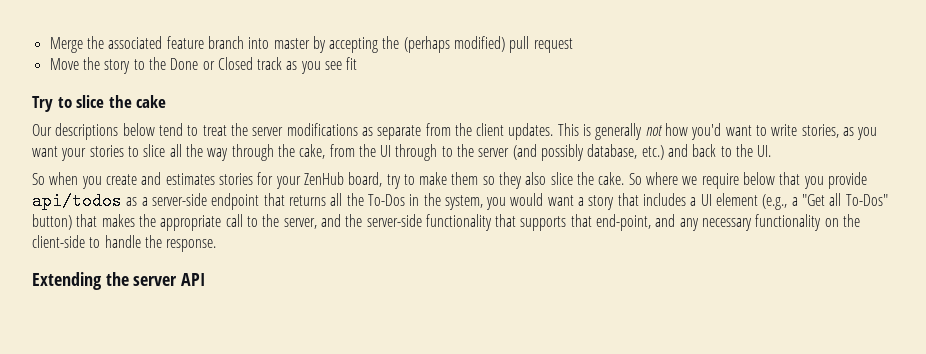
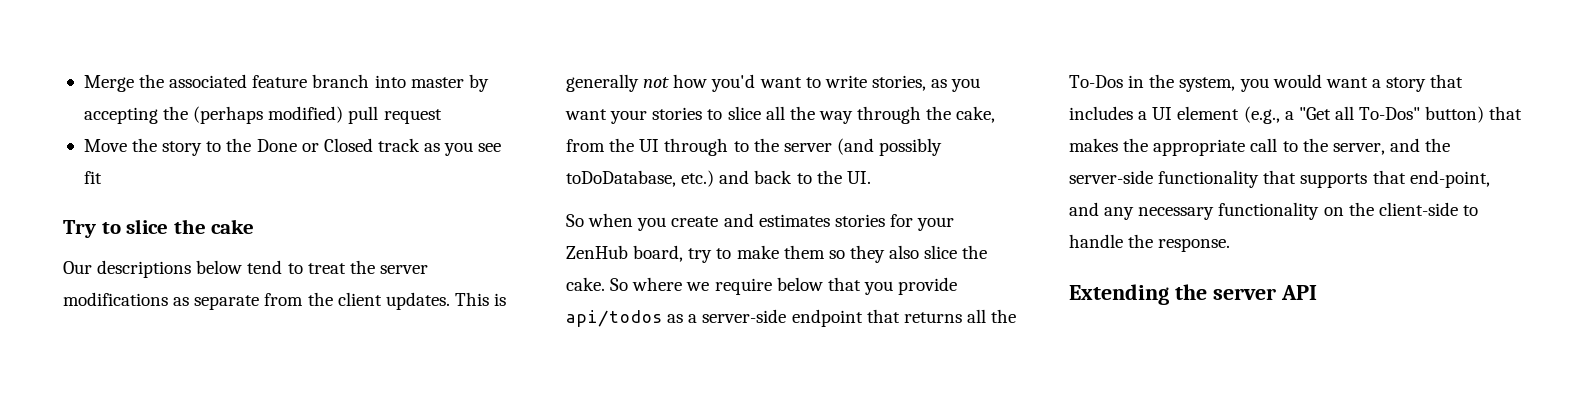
- This is generally not how you'd want to write stories, as you want your stories to slice all the way through the cake, from the UI through to the server (and possibly database, etc.) and back to the UI.
+ This is generally not how you'd want to write stories, as you want your stories to slice all the way through the cake, from the UI through to the server (and possibly toDoDatabase, etc.) and back to the UI.

